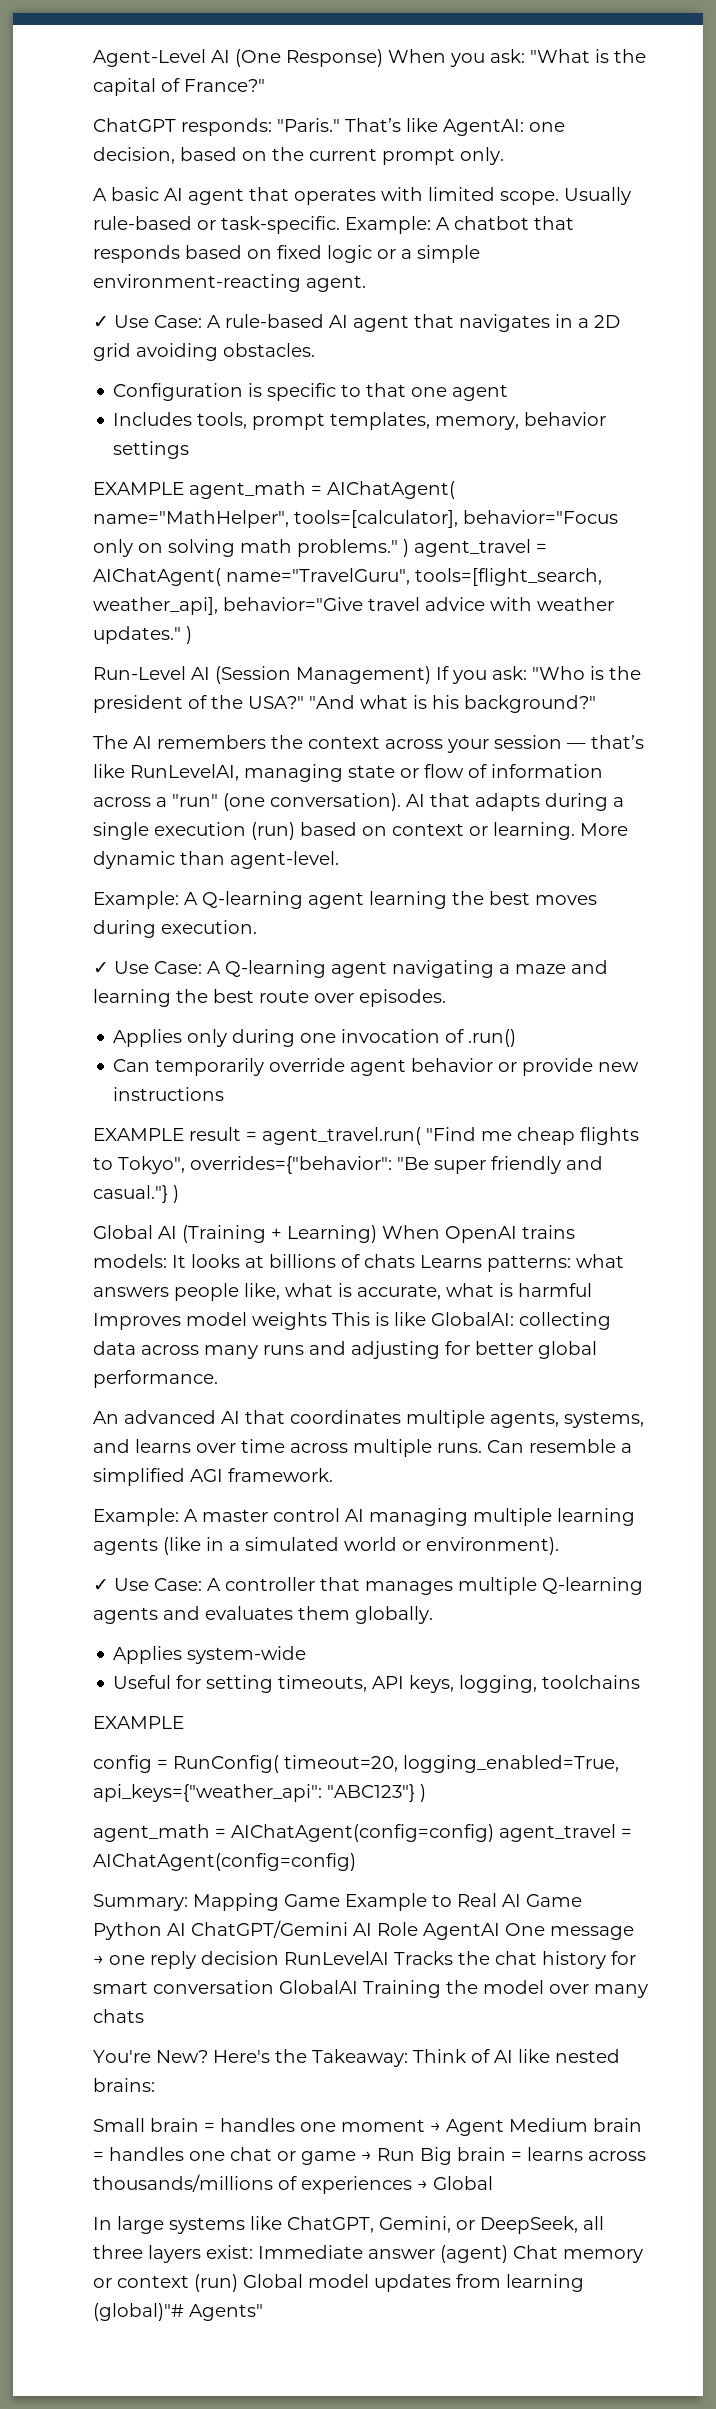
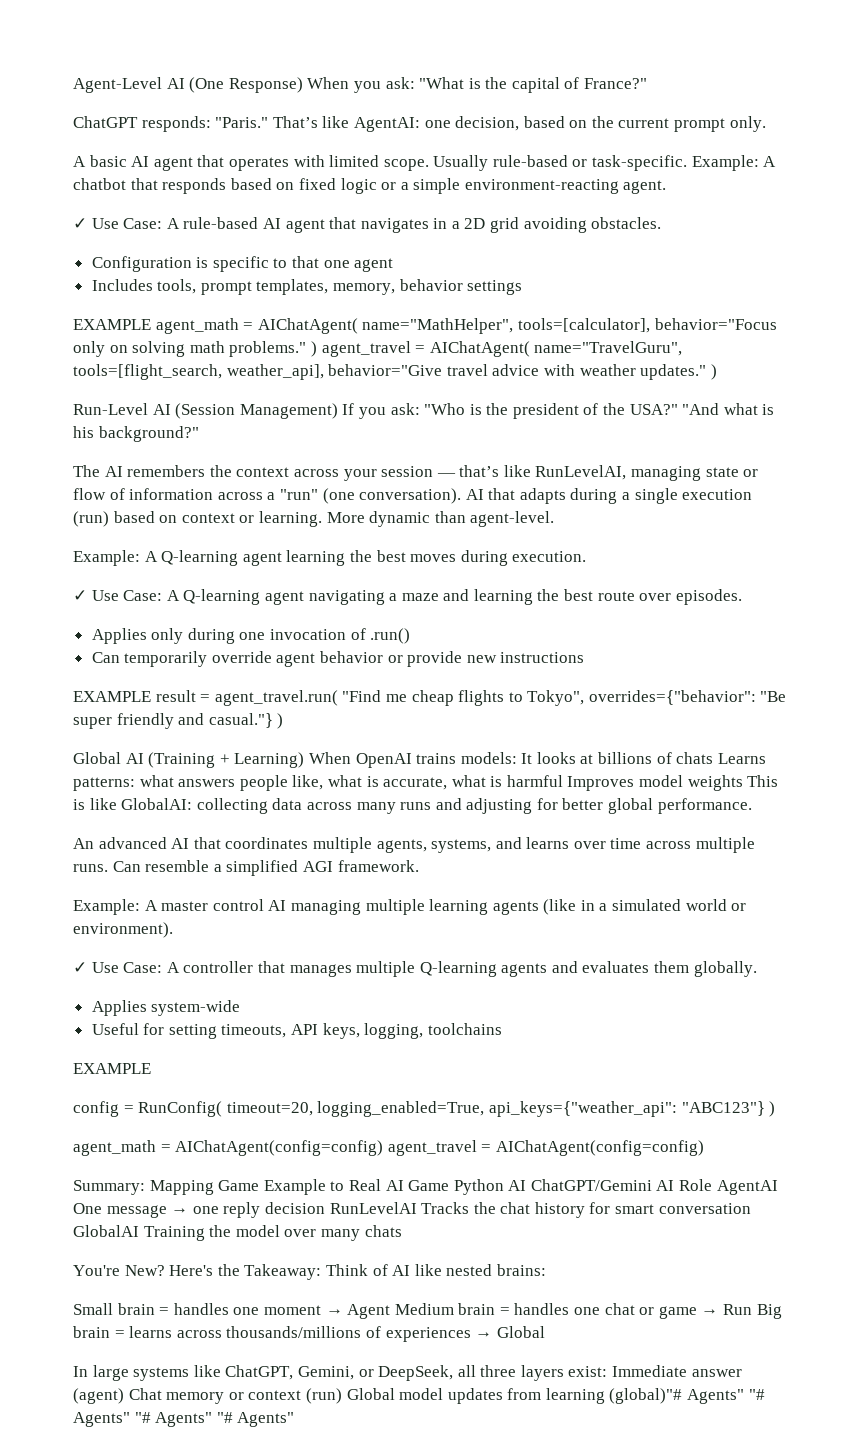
- In large systems like ChatGPT, Gemini, or DeepSeek, all three layers exist: Immediate answer (agent) Chat memory or context (run) Global model updates from learning (global)"# Agents"
+ In large systems like ChatGPT, Gemini, or DeepSeek, all three layers exist: Immediate answer (agent) Chat memory or context (run) Global model updates from learning (global)"# Agents" "# Agents" "# Agents" "# Agents"

